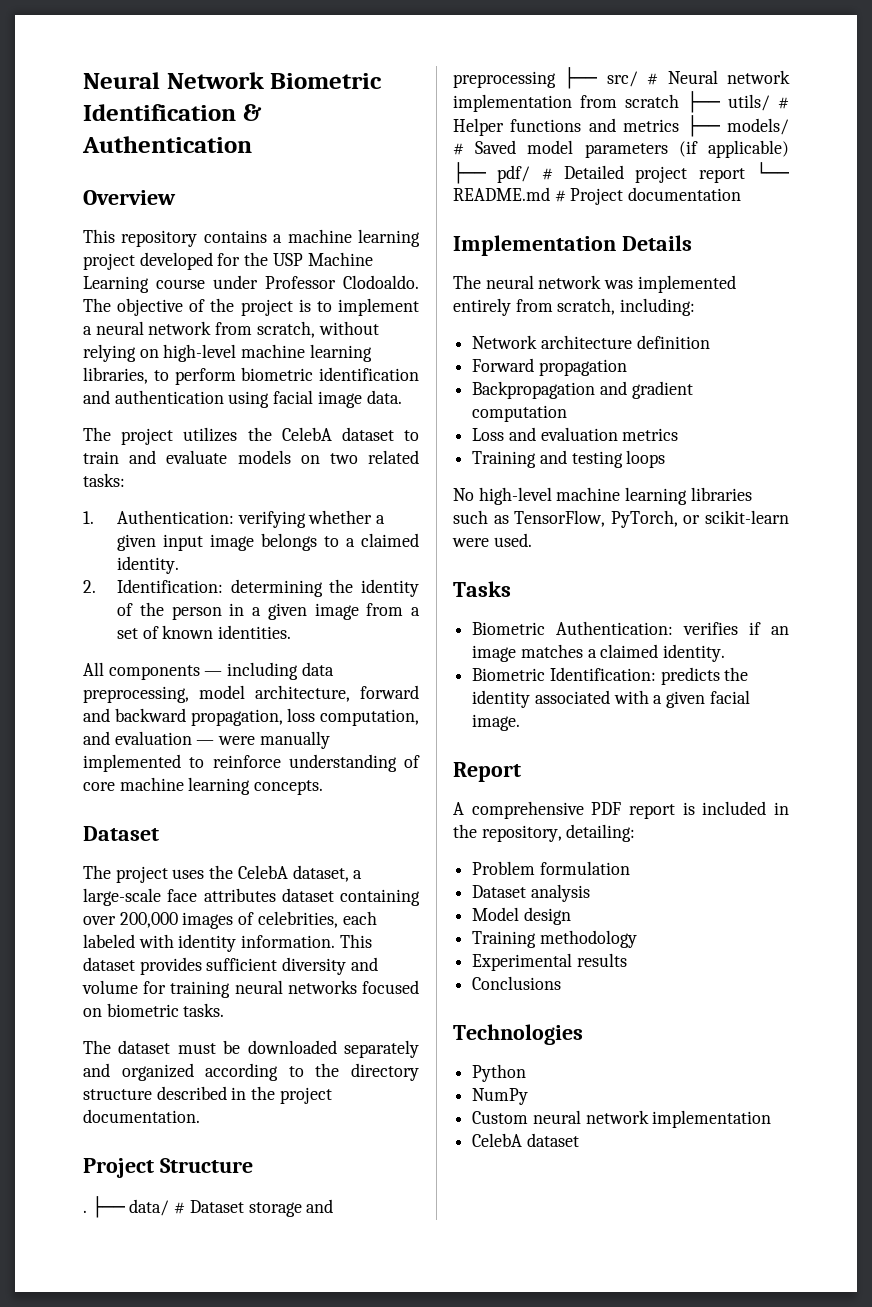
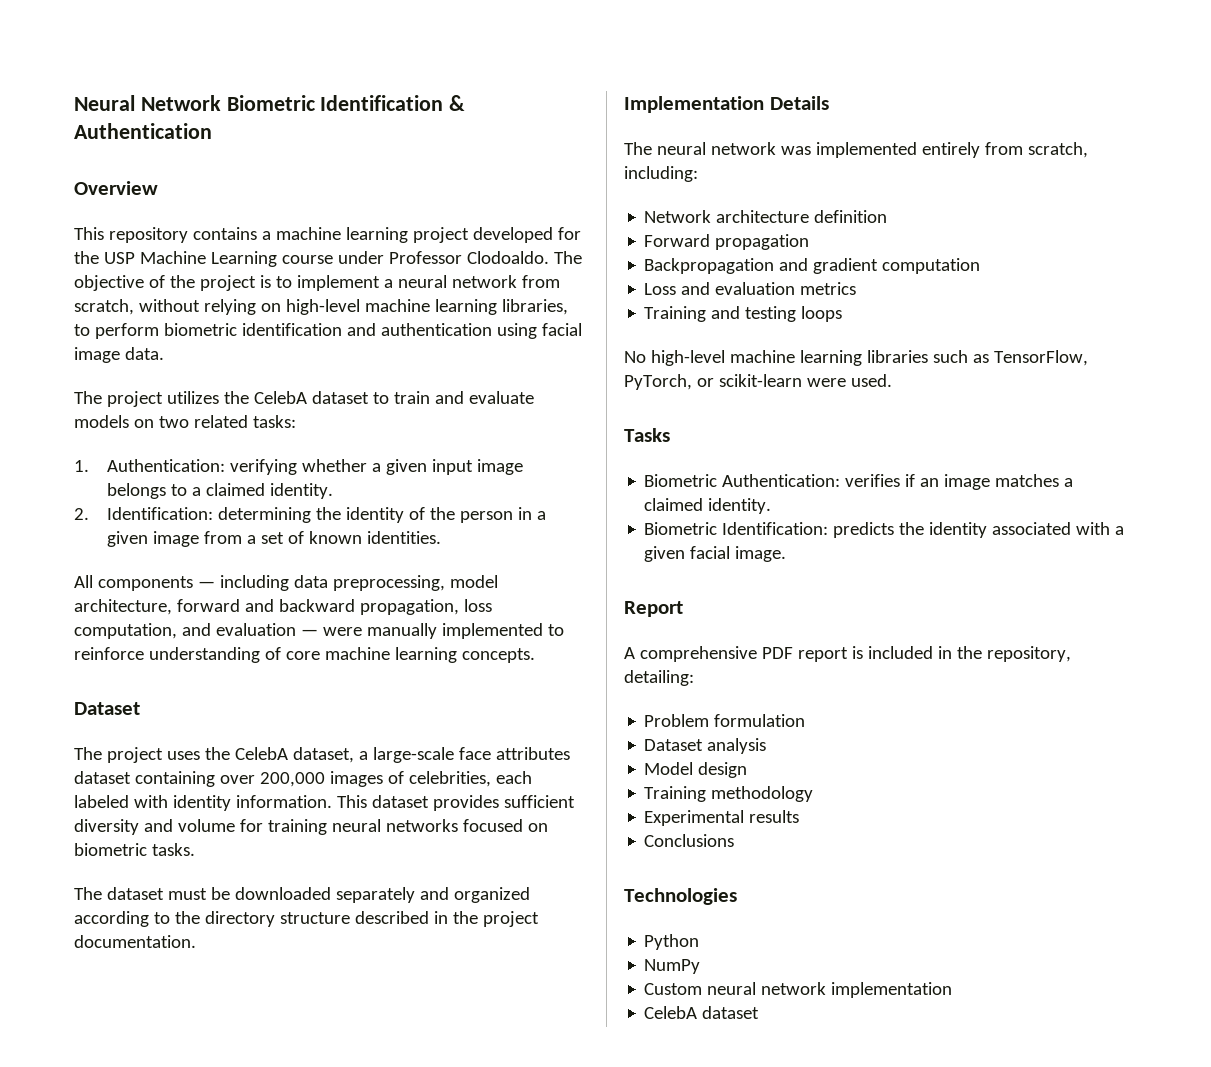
- Project Structure
- . ├── data/ # Dataset storage and preprocessing ├── src/ # Neural network implementation from scratch ├── utils/ # Helper functions and metrics ├── models/ # Saved model parameters (if applicable) ├── pdf/ # Detailed project report └── README.md # Project documentation

